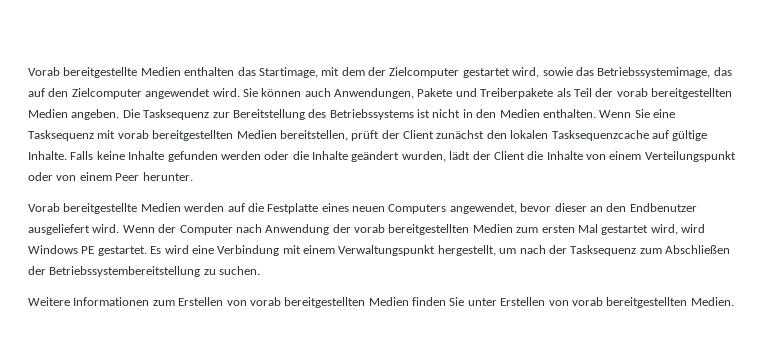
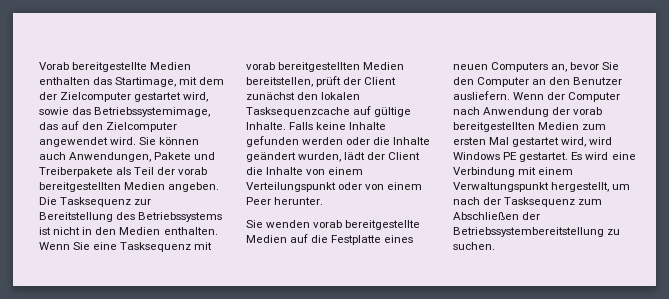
- Vorab bereitgestellte Medien werden auf die Festplatte eines neuen Computers angewendet, bevor dieser an den Endbenutzer ausgeliefert wird.
+ Sie wenden vorab bereitgestellte Medien auf die Festplatte eines neuen Computers an, bevor Sie den Computer an den Benutzer ausliefern.
- Weitere Informationen zum Erstellen von vorab bereitgestellten Medien finden Sie unter Erstellen von vorab bereitgestellten Medien.

